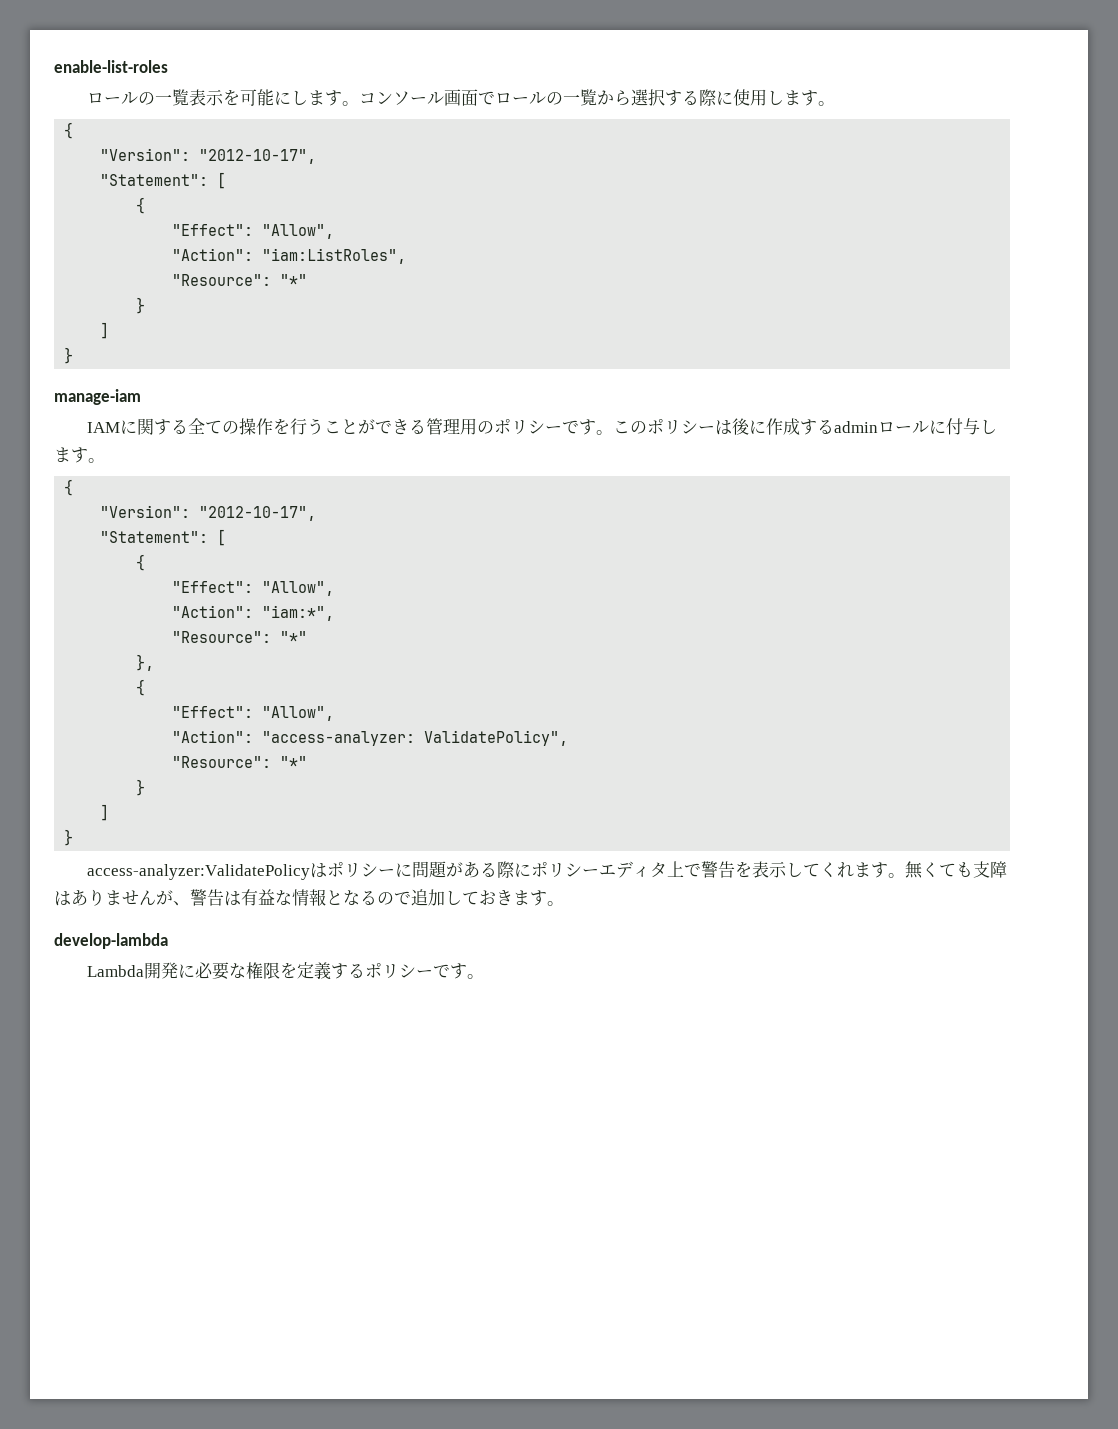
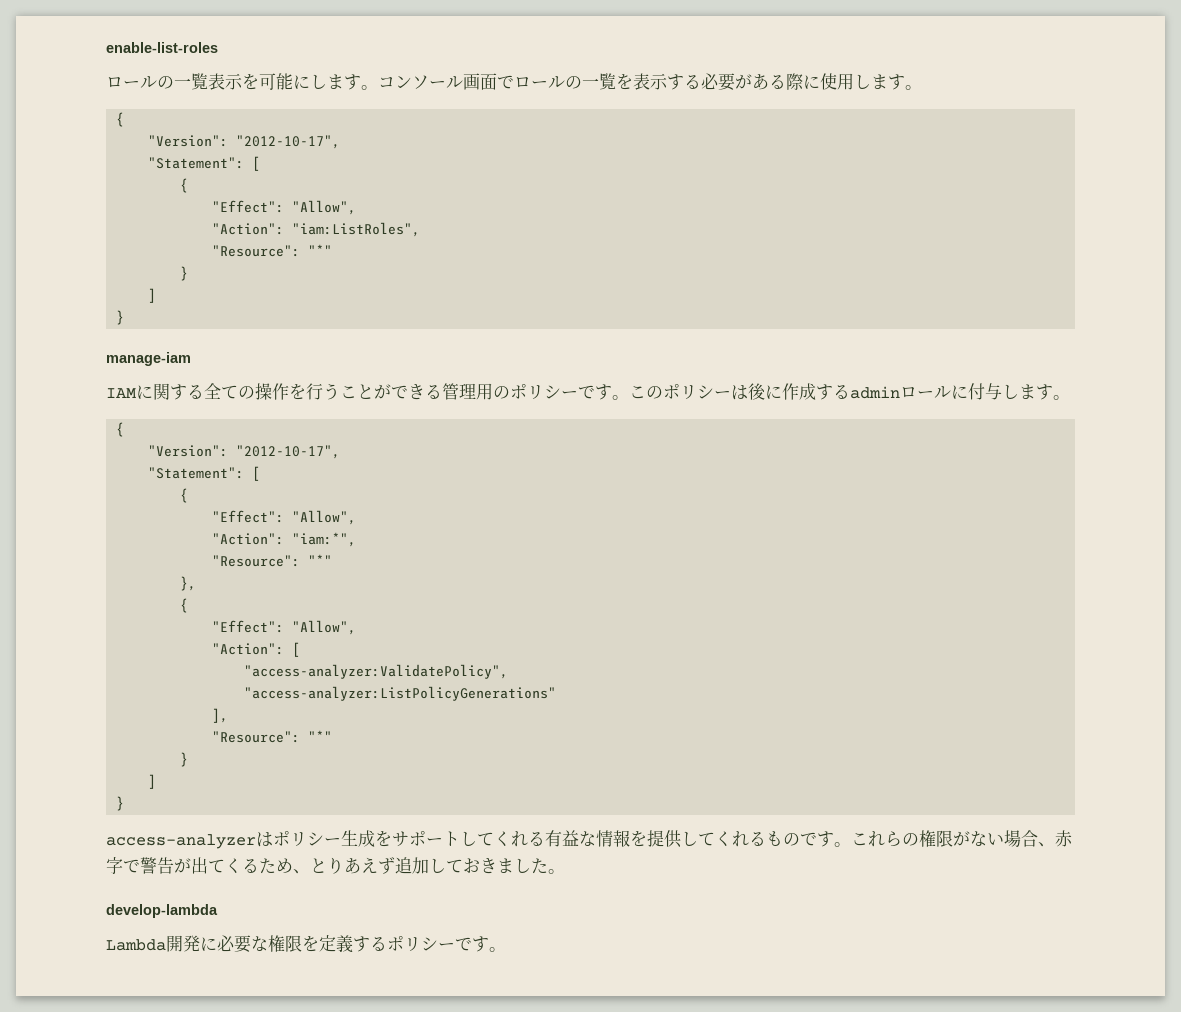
- コンソール画面でロールの一覧から選択する際に使用します。
+ コンソール画面でロールの一覧を表示する必要がある際に使用します。
- "Action": "access-analyzer: ValidatePolicy",
+ "Action": [
+ "access-analyzer:ValidatePolicy",
+ "access-analyzer:ListPolicyGenerations"
+ ],
  "Resource": "*"
  }
  ]
  }
- access-analyzer:ValidatePolicyはポリシーに問題がある際にポリシーエディタ上で警告を表示してくれます。無くても支障はありませんが、警告は有益な情報となるので追加しておきます。
+ access-analyzerはポリシー生成をサポートしてくれる有益な情報を提供してくれるものです。これらの権限がない場合、赤字で警告が出てくるため、とりあえず追加しておきました。

